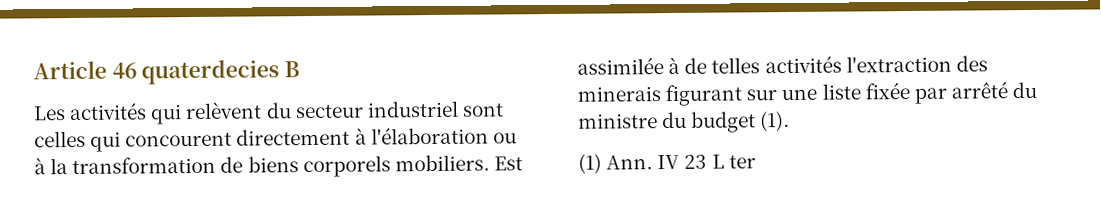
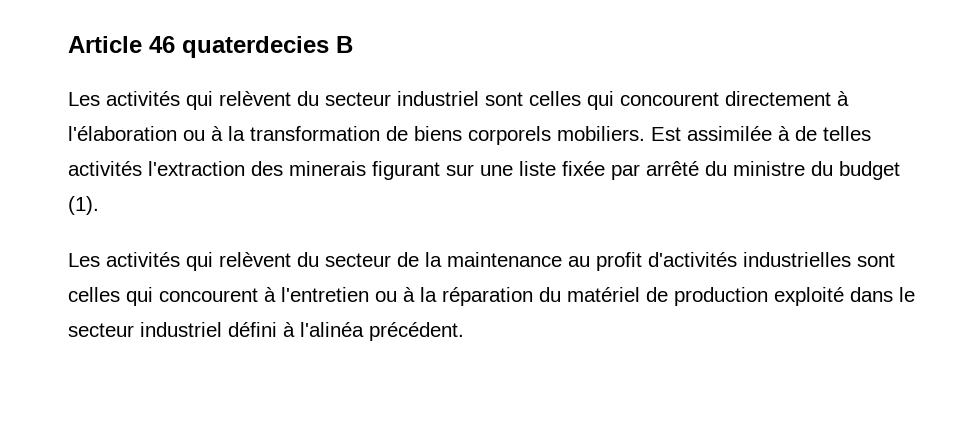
- (1) Ann. IV 23 L ter
+ Les activités qui relèvent du secteur de la maintenance au profit d'activités industrielles sont celles qui concourent à l'entretien ou à la réparation du matériel de production exploité dans le secteur industriel défini à l'alinéa précédent.

